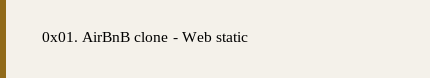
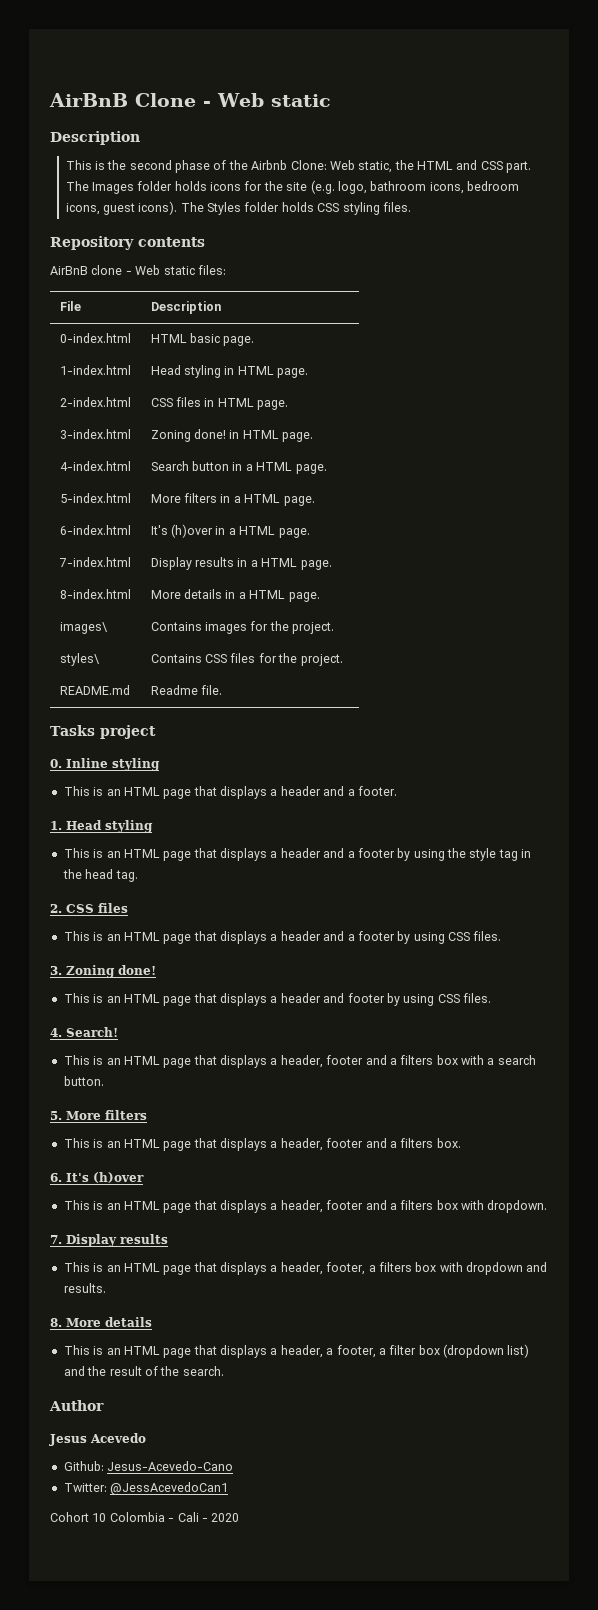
- 0x01. AirBnB clone - Web static
+ AirBnB Clone - Web static
+ Description
+ This is the second phase of the Airbnb Clone: Web static, the HTML and CSS part. The Images folder holds icons for the site (e.g. logo, bathroom icons, bedroom icons, guest icons). The Styles folder holds CSS styling files.
+ Repository contents
+ AirBnB clone - Web static files:
+ File | Description
+ 0-index.html | HTML basic page.
+ 1-index.html | Head styling in HTML page.
+ 2-index.html | CSS files in HTML page.
+ 3-index.html | Zoning done! in HTML page.
+ 4-index.html | Search button in a HTML page.
+ 5-index.html | More filters in a HTML page.
+ 6-index.html | It's (h)over in a HTML page.
+ 7-index.html | Display results in a HTML page.
+ 8-index.html | More details in a HTML page.
+ images\ | Contains images for the project.
+ styles\ | Contains CSS files for the project.
+ README.md | Readme file.
+ Tasks project
+ 0. Inline styling
+ This is an HTML page that displays a header and a footer.
+ 1. Head styling
+ This is an HTML page that displays a header and a footer by using the style tag in the head tag.
+ 2. CSS files
+ This is an HTML page that displays a header and a footer by using CSS files.
+ 3. Zoning done!
+ This is an HTML page that displays a header and footer by using CSS files.
+ 4. Search!
+ This is an HTML page that displays a header, footer and a filters box with a search button.
+ 5. More filters
+ This is an HTML page that displays a header, footer and a filters box.
+ 6. It's (h)over
+ This is an HTML page that displays a header, footer and a filters box with dropdown.
+ 7. Display results
+ This is an HTML page that displays a header, footer, a filters box with dropdown and results.
+ 8. More details
+ This is an HTML page that displays a header, a footer, a filter box (dropdown list) and the result of the search.
+ Author
+ Jesus Acevedo
+ Github: Jesus-Acevedo-Cano
+ Twitter: @JessAcevedoCan1
+ Cohort 10 Colombia - Cali - 2020

